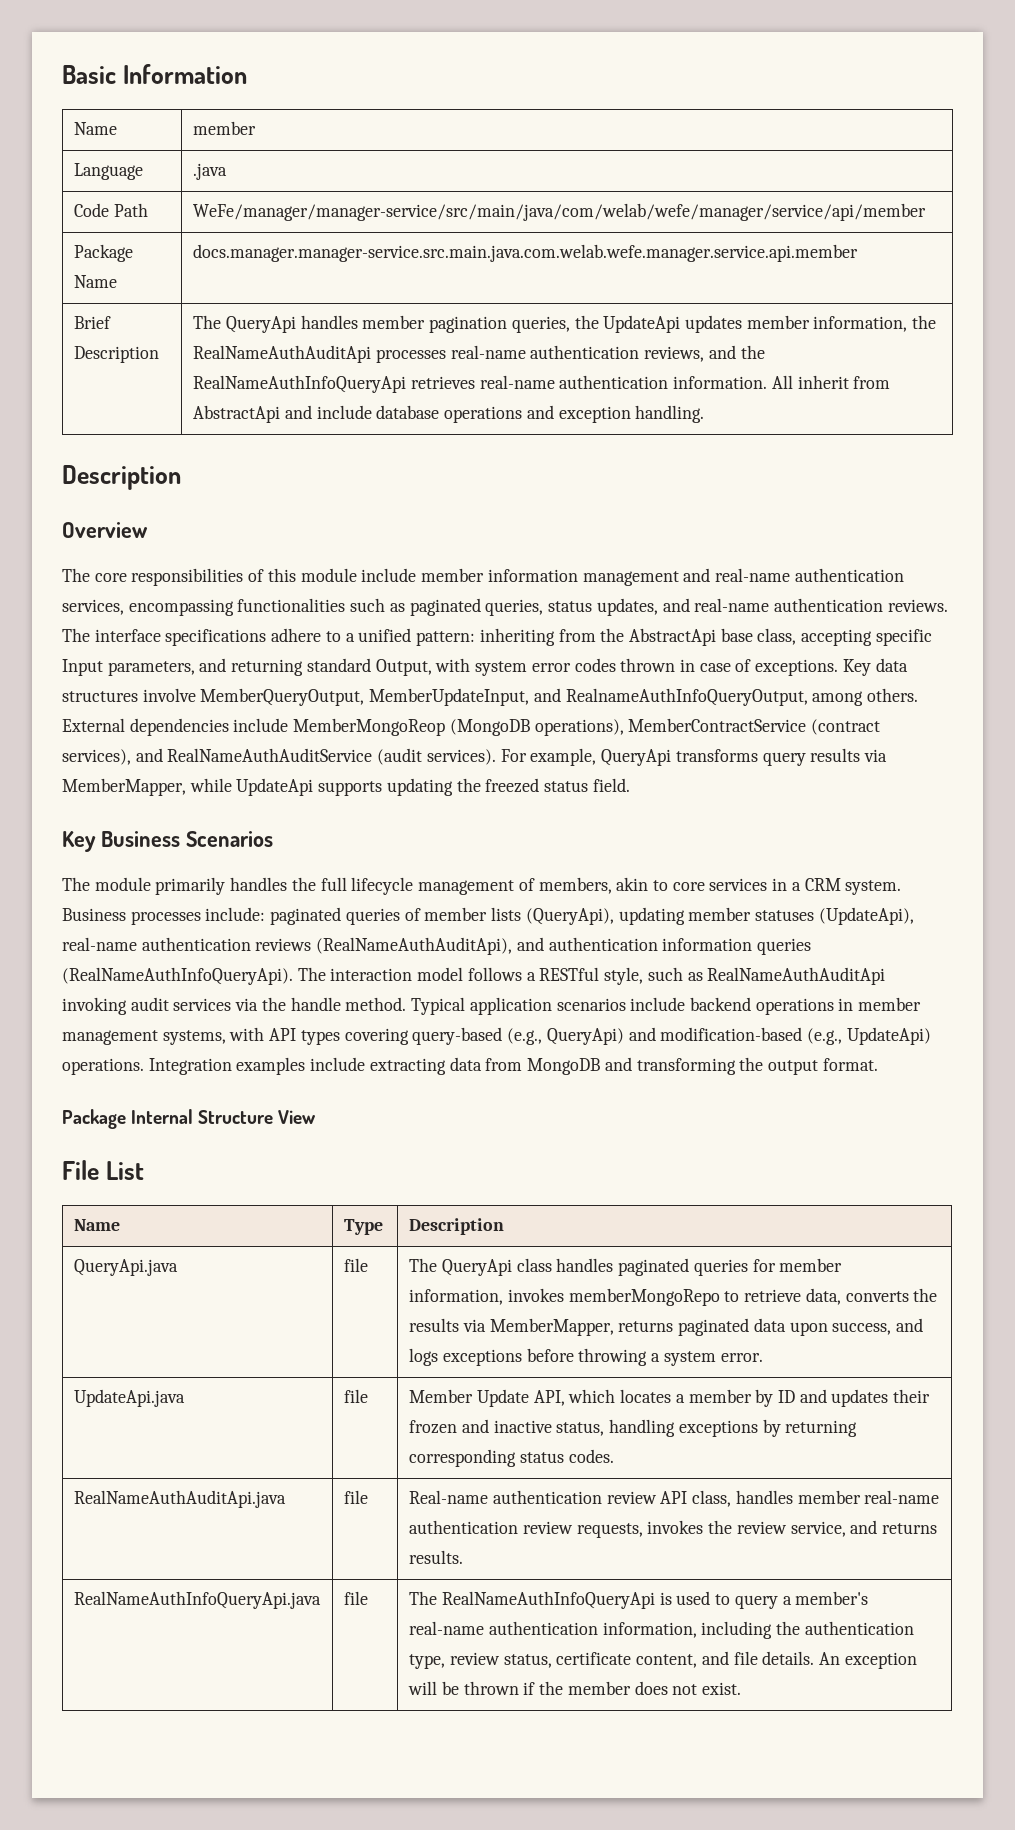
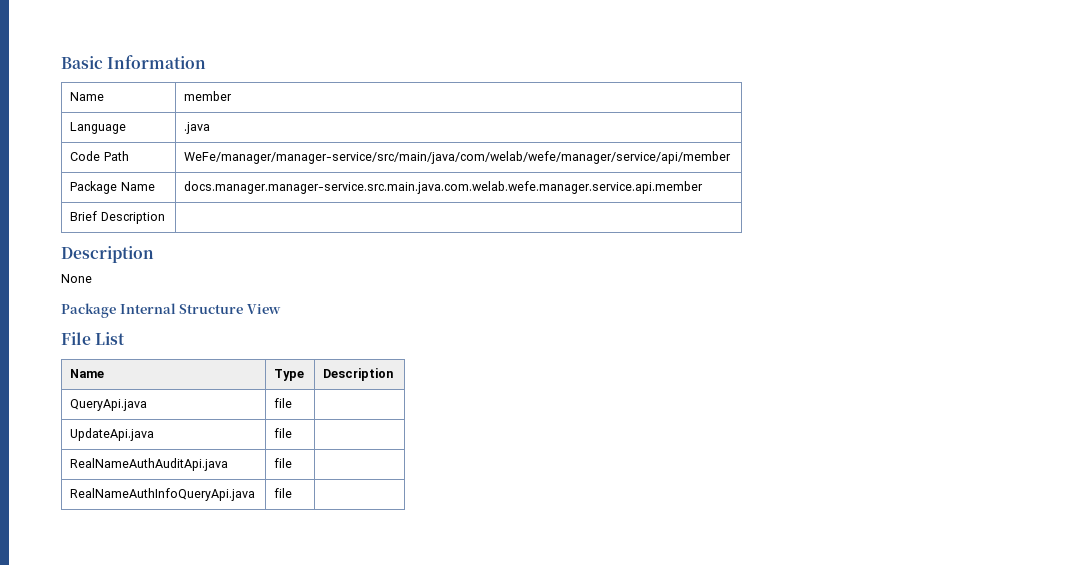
- Brief Description | The QueryApi handles member pagination queries, the UpdateApi updates member information, the RealNameAuthAuditApi processes real-name authentication reviews, and the RealNameAuthInfoQueryApi retrieves real-name authentication information. All inherit from AbstractApi and include database operations and exception handling.
+ Brief Description |
  Description
- Overview
- The core responsibilities of this module include member information management and real-name authentication services, encompassing functionalities such as paginated queries, status updates, and real-name authentication reviews. The interface specifications adhere to a unified pattern: inheriting from the AbstractApi base class, accepting specific Input parameters, and returning standard Output, with system error codes thrown in case of exceptions. Key data structures involve MemberQueryOutput, MemberUpdateInput, and RealnameAuthInfoQueryOutput, among others. External dependencies include MemberMongoReop (MongoDB operations), MemberContractService (contract services), and RealNameAuthAuditService (audit services). For example, QueryApi transforms query results via MemberMapper, while UpdateApi supports updating the freezed status field.
- Key Business Scenarios
- The module primarily handles the full lifecycle management of members, akin to core services in a CRM system. Business processes include: paginated queries of member lists (QueryApi), updating member statuses (UpdateApi), real-name authentication reviews (RealNameAuthAuditApi), and authentication information queries (RealNameAuthInfoQueryApi). The interaction model follows a RESTful style, such as RealNameAuthAuditApi invoking audit services via the handle method. Typical application scenarios include backend operations in member management systems, with API types covering query-based (e.g., QueryApi) and modification-based (e.g., UpdateApi) operations. Integration examples include extracting data from MongoDB and transforming the output format.
+ None
- QueryApi.java | file | The QueryApi class handles paginated queries for member information, invokes memberMongoRepo to retrieve data, converts the results via MemberMapper, returns paginated data upon success, and logs exceptions before throwing a system error.
- UpdateApi.java | file | Member Update API, which locates a member by ID and updates their frozen and inactive status, handling exceptions by returning corresponding status codes.
- RealNameAuthAuditApi.java | file | Real-name authentication review API class, handles member real-name authentication review requests, invokes the review service, and returns results.
- RealNameAuthInfoQueryApi.java | file | The RealNameAuthInfoQueryApi is used to query a member's real-name authentication information, including the authentication type, review status, certificate content, and file details. An exception will be thrown if the member does not exist.
+ QueryApi.java | file |
+ UpdateApi.java | file |
+ RealNameAuthAuditApi.java | file |
+ RealNameAuthInfoQueryApi.java | file |

